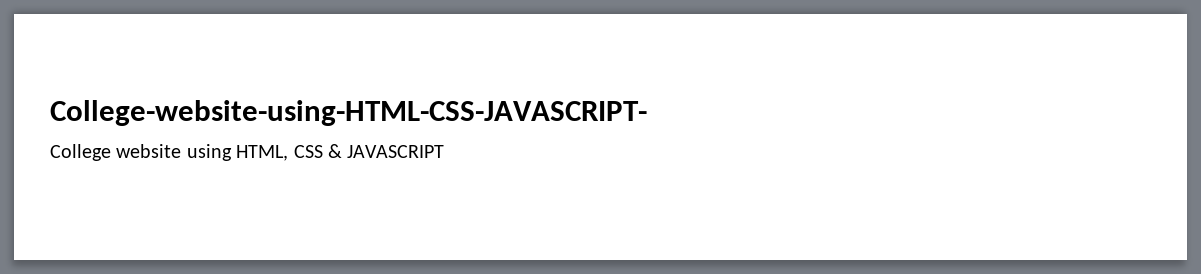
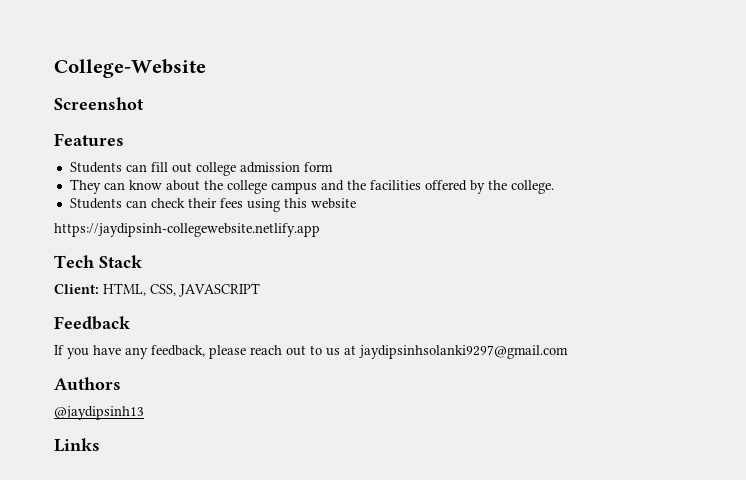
- College-website-using-HTML-CSS-JAVASCRIPT-
- College website using HTML, CSS & JAVASCRIPT
+ College-Website
+ Screenshot
+ Features
+ Students can fill out college admission form
+ They can know about the college campus and the facilities offered by the college.
+ Students can check their fees using this website
+ https://jaydipsinh-collegewebsite.netlify.app
+ Tech Stack
+ Client: HTML, CSS, JAVASCRIPT
+ Feedback
+ If you have any feedback, please reach out to us at jaydipsinhsolanki9297@gmail.com
+ Authors
+ @jaydipsinh13
+ Links

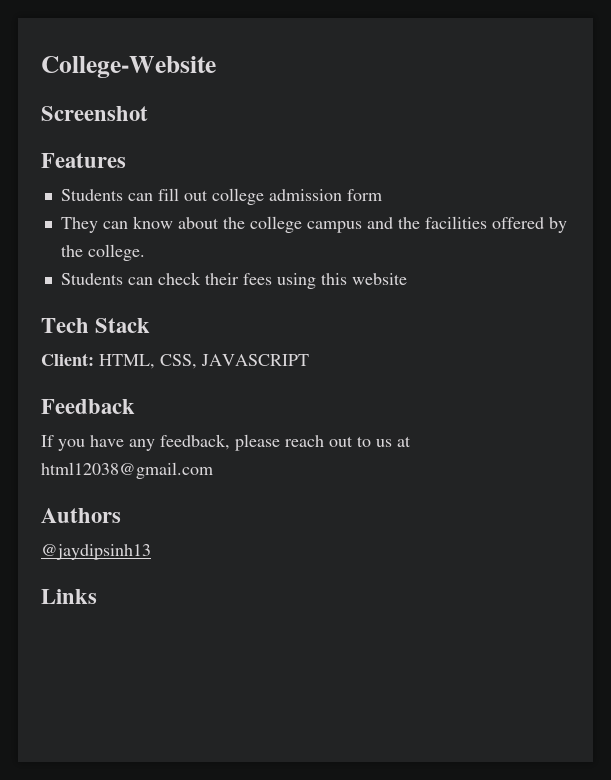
- https://jaydipsinh-collegewebsite.netlify.app
- If you have any feedback, please reach out to us at jaydipsinhsolanki9297@gmail.com
+ If you have any feedback, please reach out to us at html12038@gmail.com

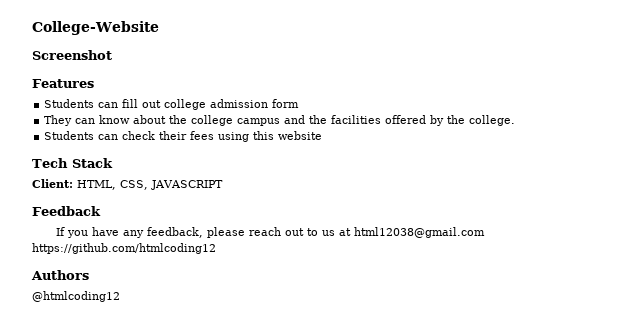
- If you have any feedback, please reach out to us at html12038@gmail.com
+ If you have any feedback, please reach out to us at html12038@gmail.com https://github.com/htmlcoding12
- @jaydipsinh13
- Links
+ @htmlcoding12

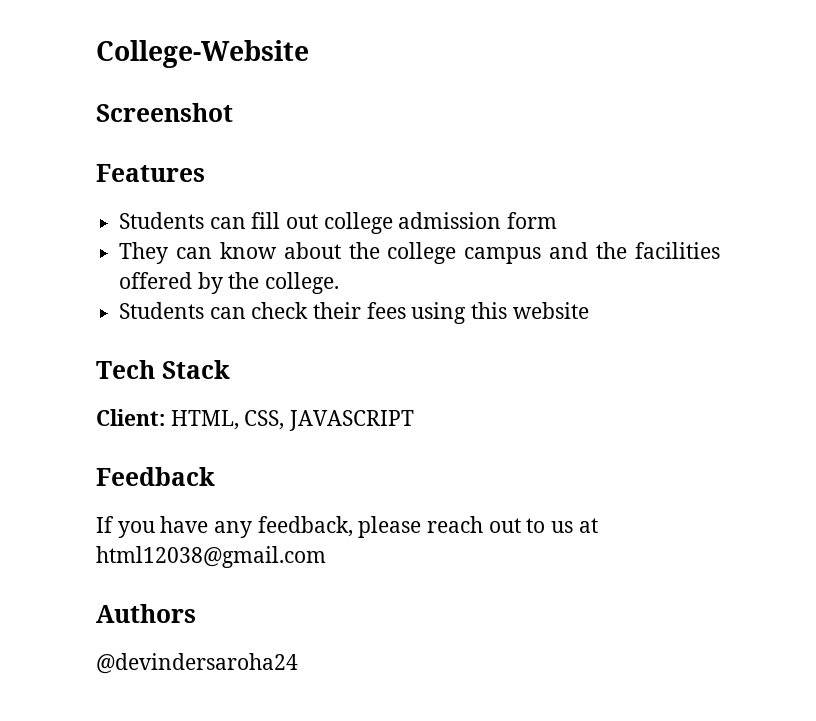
- If you have any feedback, please reach out to us at html12038@gmail.com https://github.com/htmlcoding12
+ If you have any feedback, please reach out to us at html12038@gmail.com
- @htmlcoding12
+ @devindersaroha24

